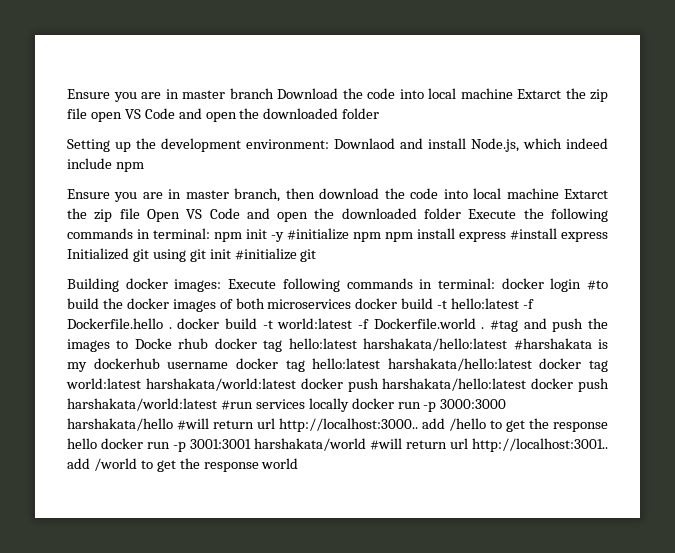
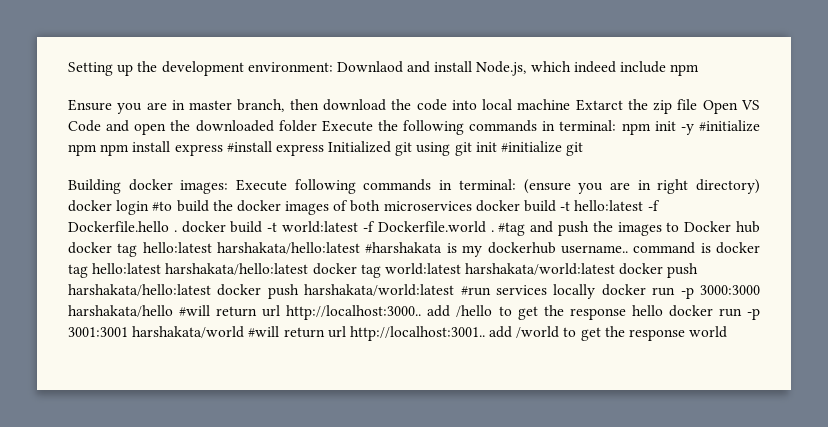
- Ensure you are in master branch Download the code into local machine Extarct the zip file open VS Code and open the downloaded folder
- Building docker images: Execute following commands in terminal: docker login #to build the docker images of both microservices docker build -t hello:latest -f Dockerfile.hello . docker build -t world:latest -f Dockerfile.world .
+ Building docker images: Execute following commands in terminal: (ensure you are in right directory) docker login #to build the docker images of both microservices docker build -t hello:latest -f Dockerfile.hello . docker build -t world:latest -f Dockerfile.world .
- #tag and push the images to Docke rhub docker tag hello:latest harshakata/hello:latest #harshakata is my dockerhub username docker tag hello:latest harshakata/hello:latest docker tag world:latest harshakata/world:latest docker push harshakata/hello:latest docker push harshakata/world:latest #run services locally docker run -p 3000:3000 harshakata/hello #will return url http://localhost:3000.. add /hello to get the response hello docker run -p 3001:3001 harshakata/world #will return url http://localhost:3001.. add /world to get the response world
+ #tag and push the images to Docker hub docker tag hello:latest harshakata/hello:latest #harshakata is my dockerhub username.. command is docker tag hello:latest harshakata/hello:latest docker tag world:latest harshakata/world:latest docker push harshakata/hello:latest docker push harshakata/world:latest #run services locally docker run -p 3000:3000 harshakata/hello #will return url http://localhost:3000.. add /hello to get the response hello docker run -p 3001:3001 harshakata/world #will return url http://localhost:3001.. add /world to get the response world

